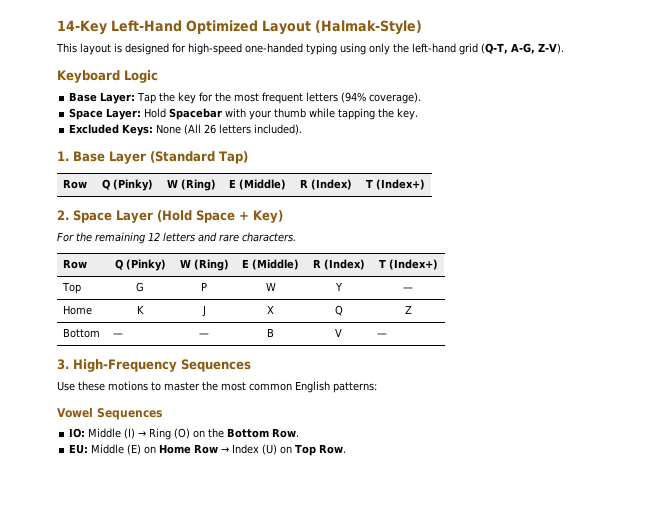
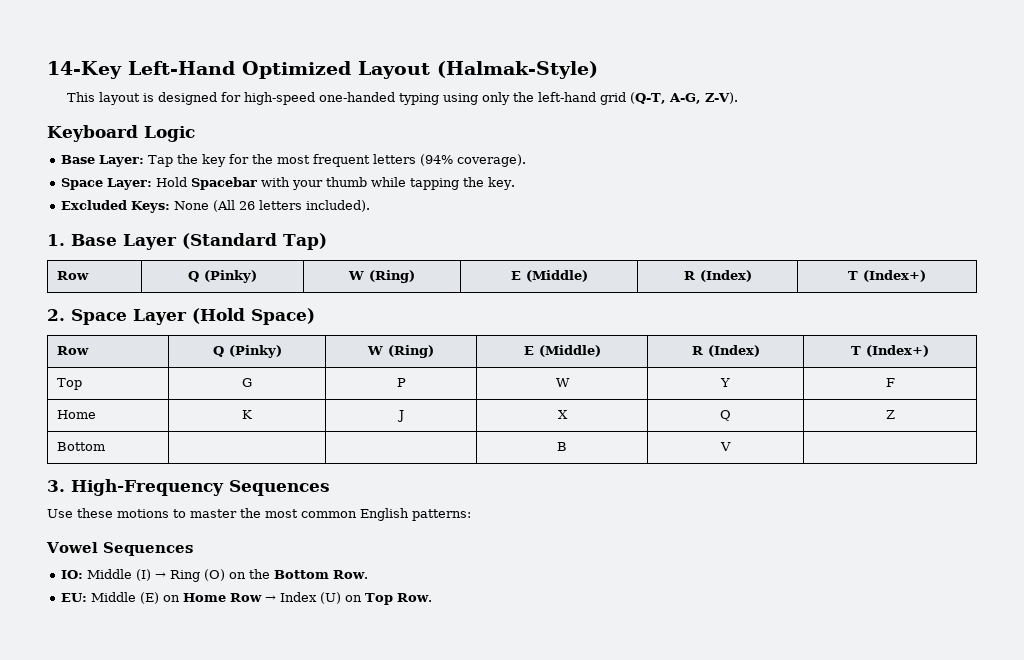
- 2. Space Layer (Hold Space + Key)
- For the remaining 12 letters and rare characters.
+ 2. Space Layer (Hold Space)
- Top | G | P | W | Y | —
+ Top | G | P | W | Y | F
- Bottom | — | — | B | V | —
+ Bottom | | | B | V |

